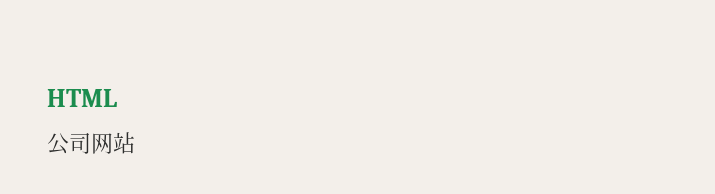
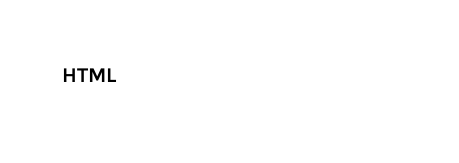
- 公司网站

